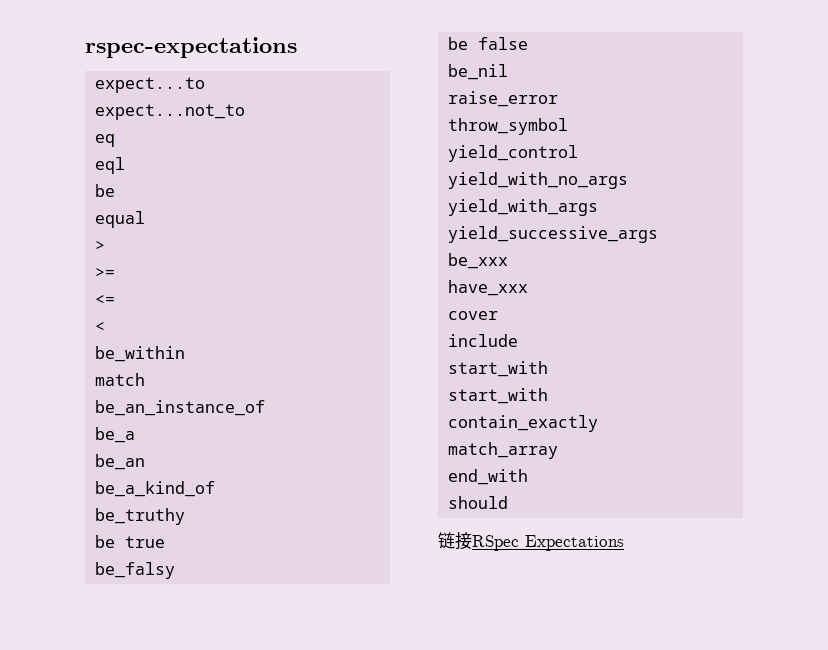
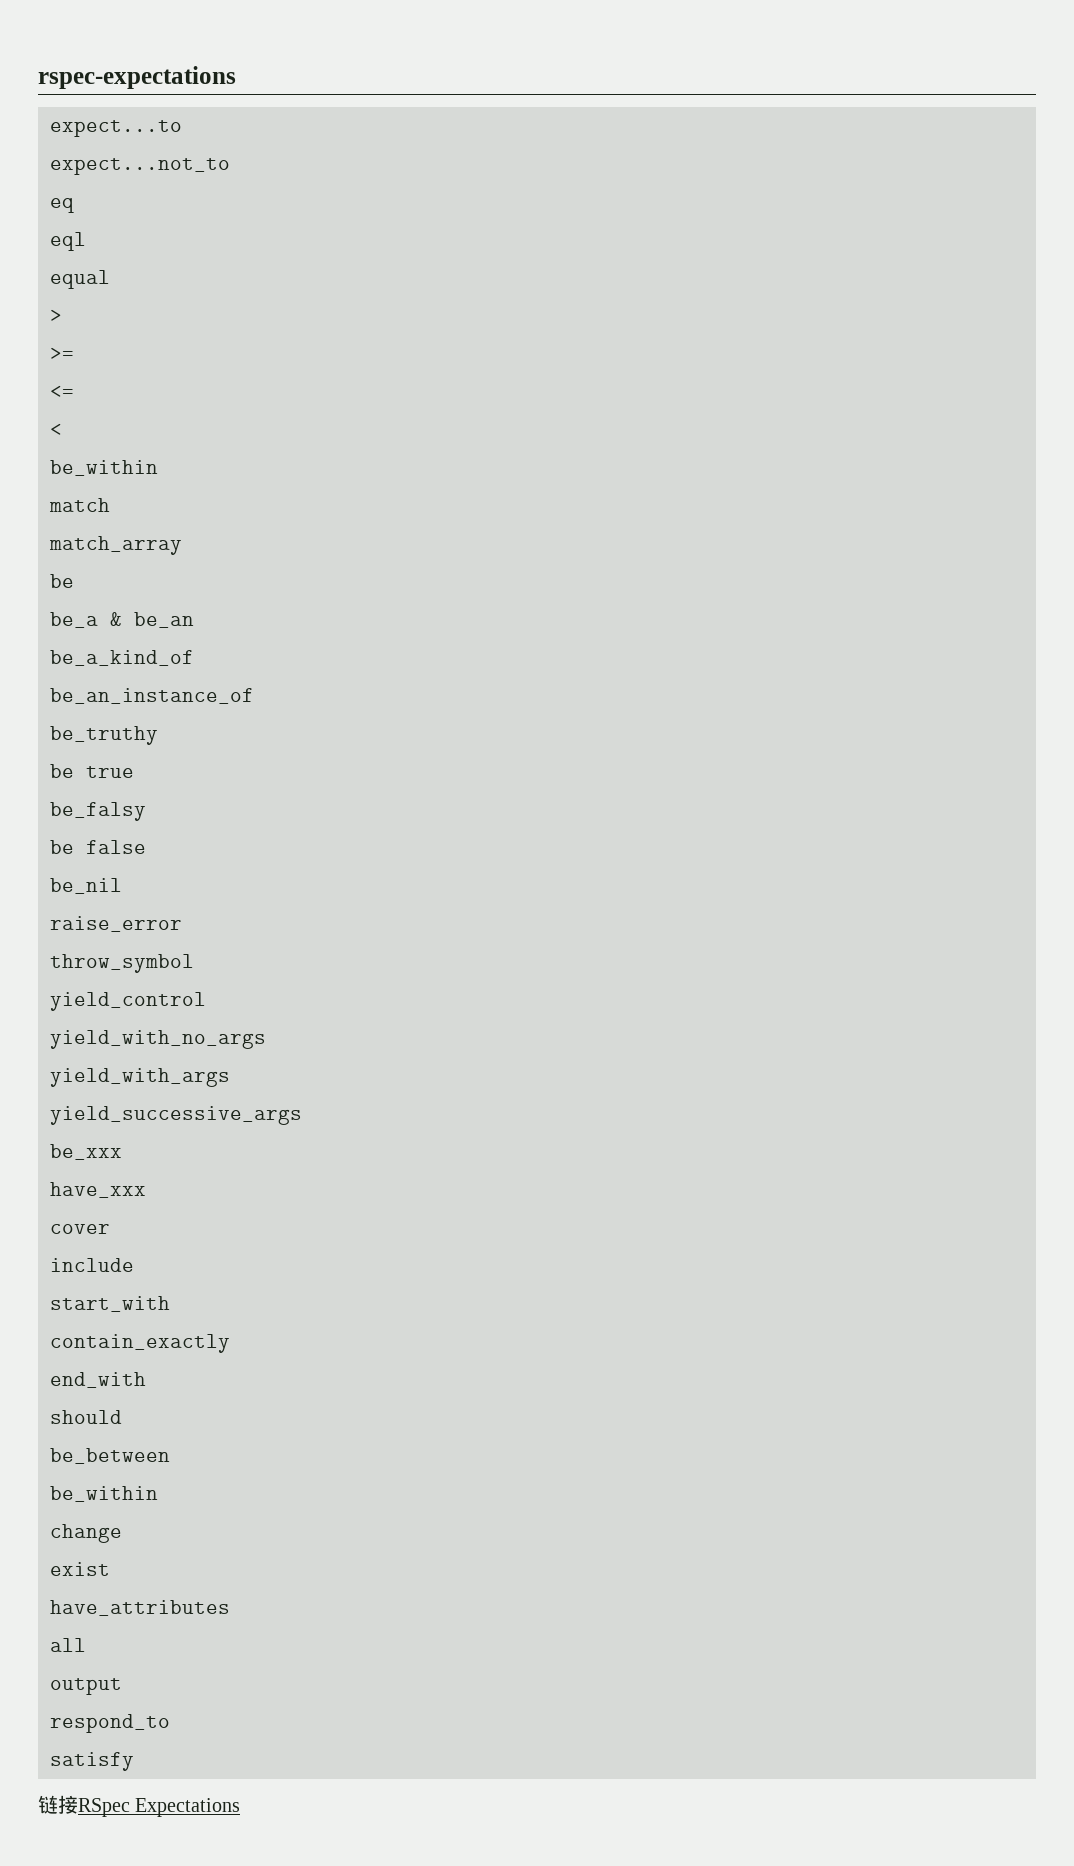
  eql
- be
- be_an_instance_of
+ match_array
+ be
- be_a
- be_an
+ be_a & be_an
+ be_an_instance_of
  include
- start_with
- match_array
+ be_between
+ be_within
+ change
+ exist
+ have_attributes
+ all
+ output
+ respond_to
+ satisfy

